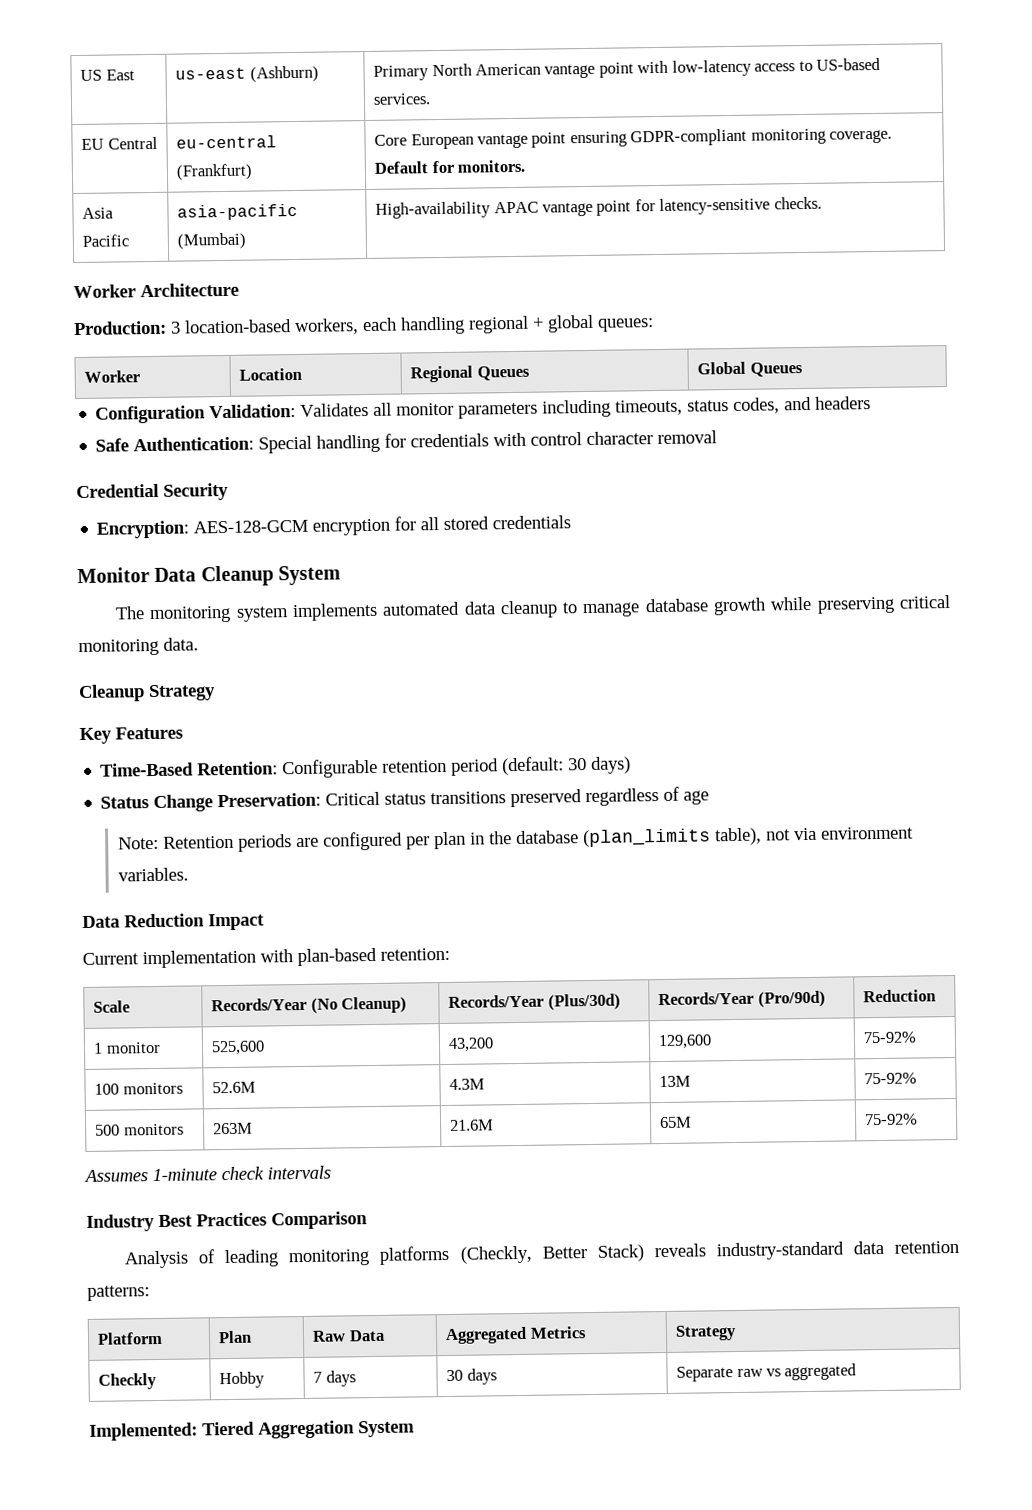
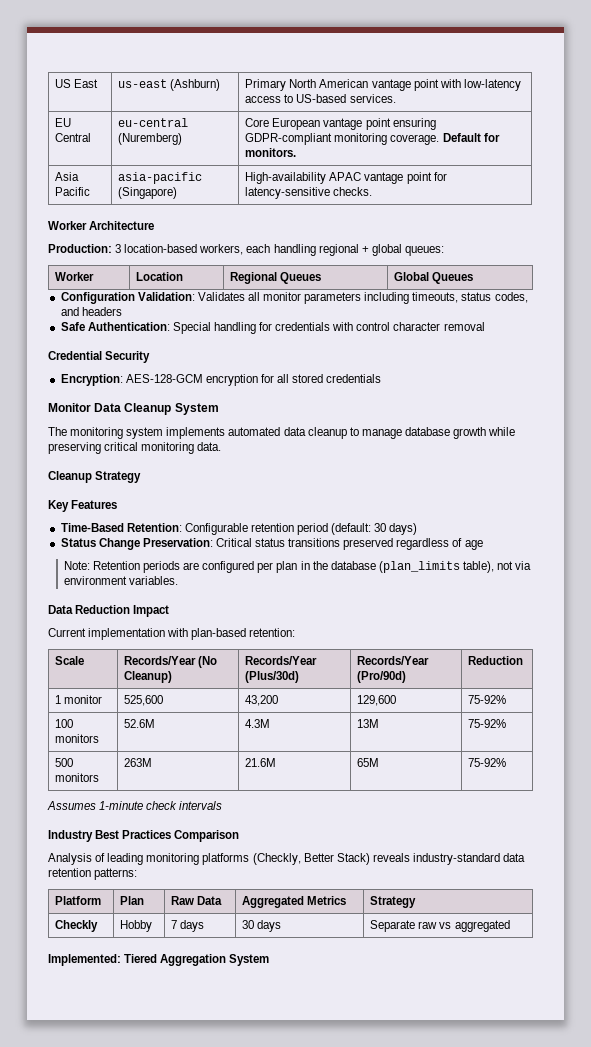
- EU Central | eu-central (Frankfurt) | Core European vantage point ensuring GDPR-compliant monitoring coverage. Default for monitors.
+ EU Central | eu-central (Nuremberg) | Core European vantage point ensuring GDPR-compliant monitoring coverage. Default for monitors.
- Asia Pacific | asia-pacific (Mumbai) | High-availability APAC vantage point for latency-sensitive checks.
+ Asia Pacific | asia-pacific (Singapore) | High-availability APAC vantage point for latency-sensitive checks.

